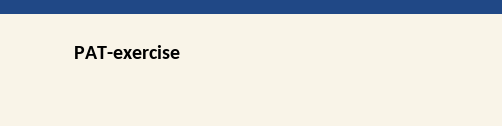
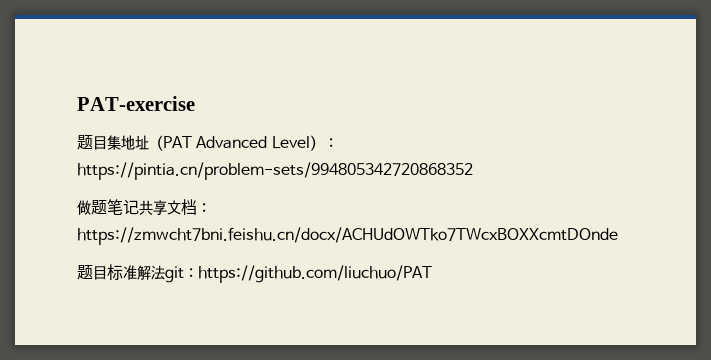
+ 题目集地址（PAT Advanced Level）：https://pintia.cn/problem-sets/994805342720868352
+ 做题笔记共享文档：https://zmwcht7bni.feishu.cn/docx/ACHUdOWTko7TWcxBOXXcmtDOnde
+ 题目标准解法git：https://github.com/liuchuo/PAT

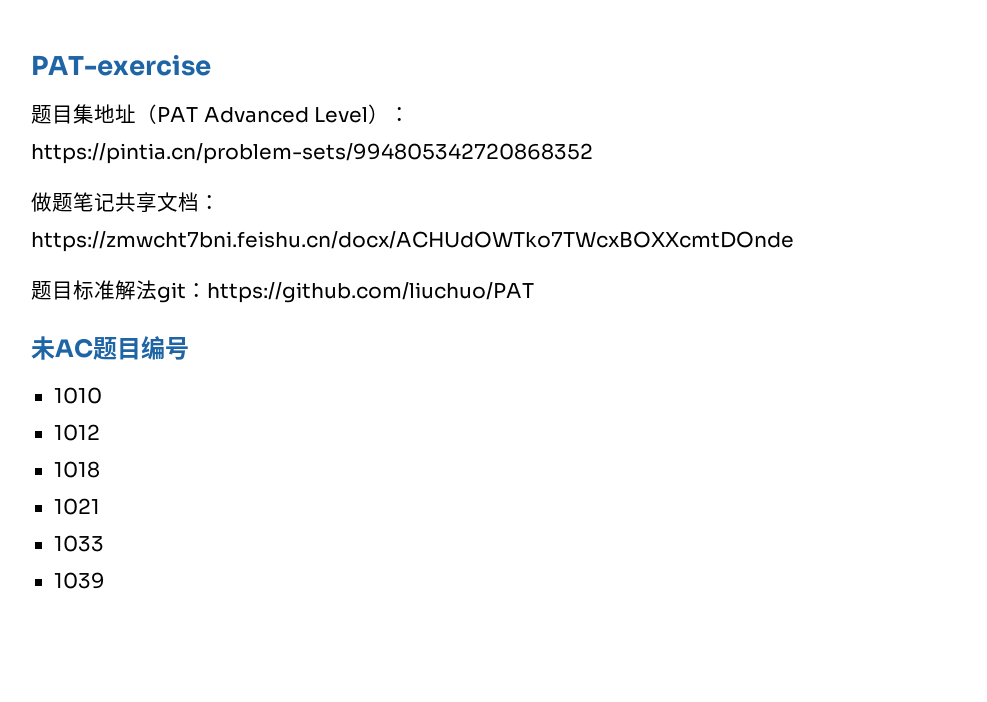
+ 未AC题目编号
+ 1010
+ 1012
+ 1018
+ 1021
+ 1033
+ 1039

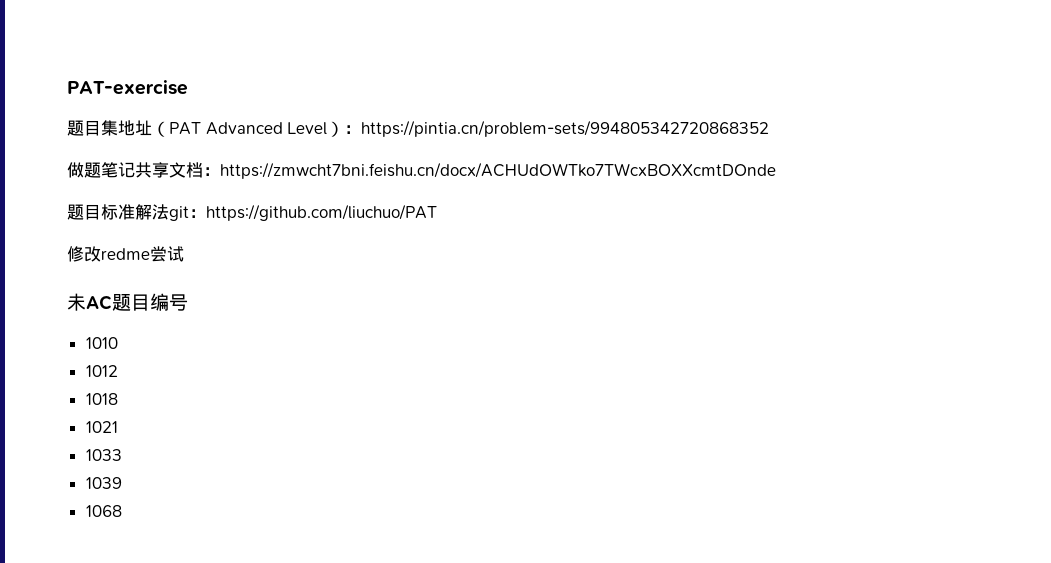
+ 修改redme尝试
+ 1068

